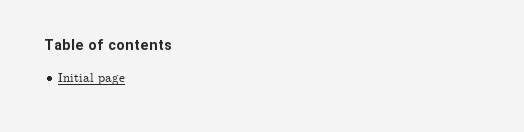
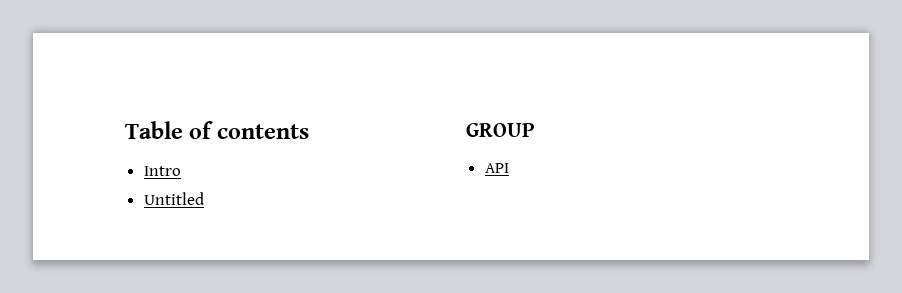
- Initial page
+ Intro
+ Untitled
+ GROUP
+ API

